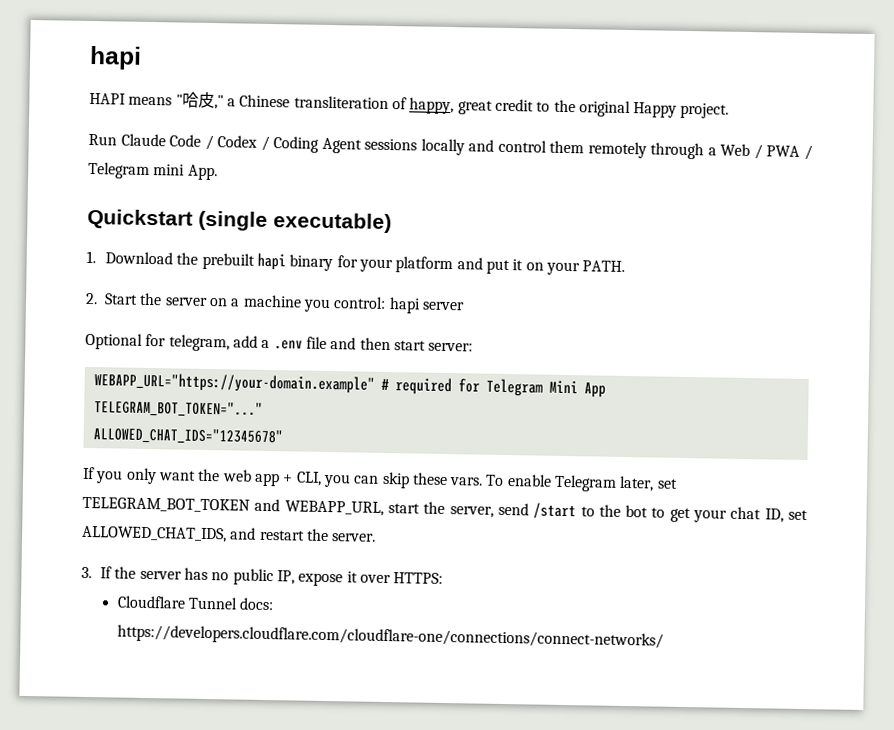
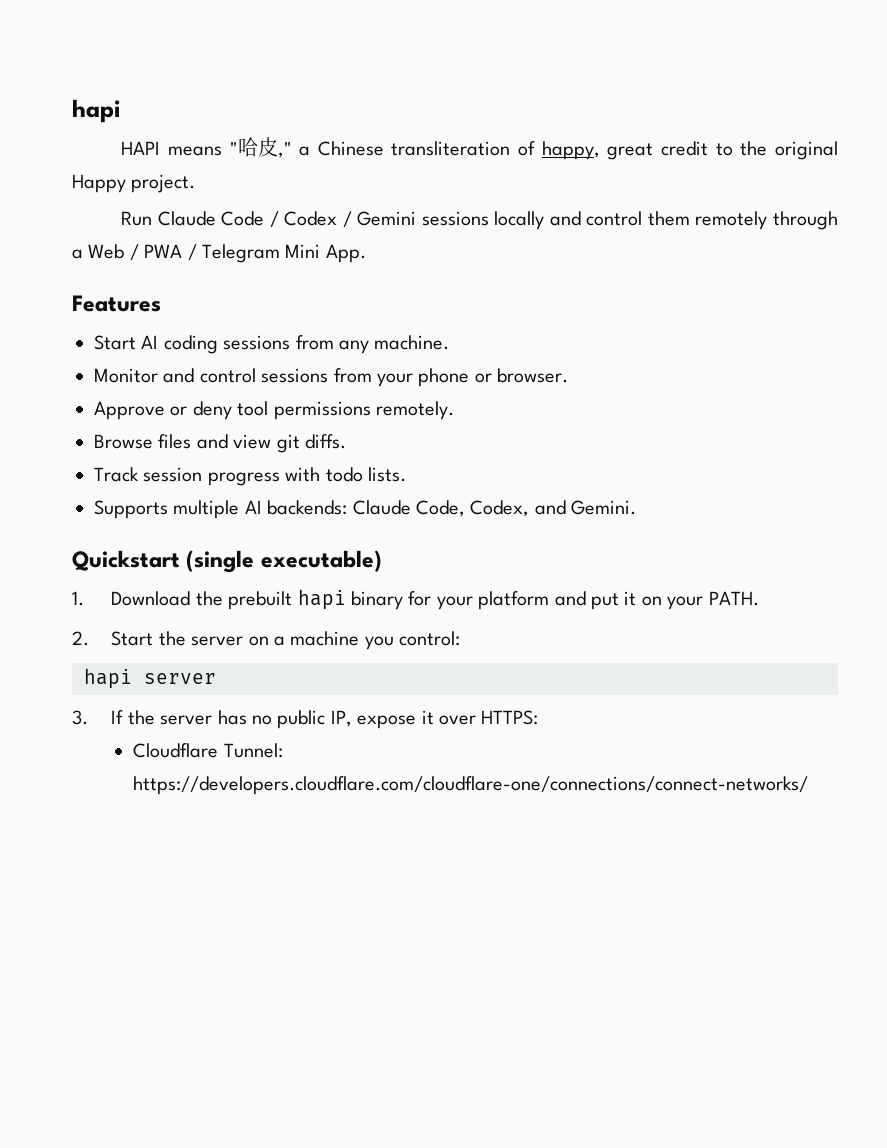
- Run Claude Code / Codex / Coding Agent sessions locally and control them remotely through a Web / PWA / Telegram mini App.
+ Run Claude Code / Codex / Gemini sessions locally and control them remotely through a Web / PWA / Telegram Mini App.
+ Features
+ Start AI coding sessions from any machine.
+ Monitor and control sessions from your phone or browser.
+ Approve or deny tool permissions remotely.
+ Browse files and view git diffs.
+ Track session progress with todo lists.
+ Supports multiple AI backends: Claude Code, Codex, and Gemini.
- 2. Start the server on a machine you control: hapi server
+ 2. Start the server on a machine you control:
+ hapi server
- Optional for telegram, add a .env file and then start server:
- WEBAPP_URL="https://your-domain.example" # required for Telegram Mini App
- TELEGRAM_BOT_TOKEN="..."
- ALLOWED_CHAT_IDS="12345678"
- If you only want the web app + CLI, you can skip these vars. To enable Telegram later, set TELEGRAM_BOT_TOKEN and WEBAPP_URL, start the server, send /start to the bot to get your chat ID, set ALLOWED_CHAT_IDS, and restart the server.
- Cloudflare Tunnel docs: https://developers.cloudflare.com/cloudflare-one/connections/connect-networks/
+ Cloudflare Tunnel: https://developers.cloudflare.com/cloudflare-one/connections/connect-networks/

